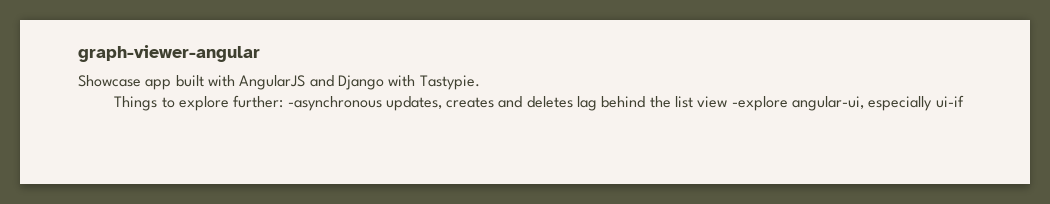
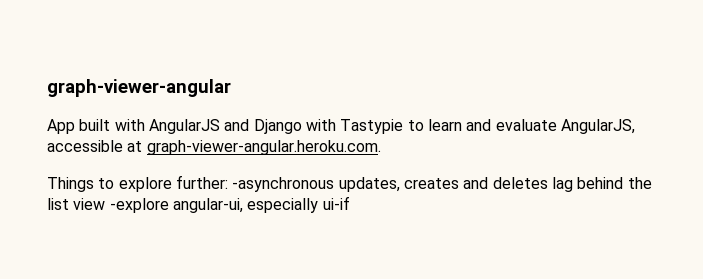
- Showcase app built with AngularJS and Django with Tastypie.
+ App built with AngularJS and Django with Tastypie to learn and evaluate AngularJS, accessible at graph-viewer-angular.heroku.com.

